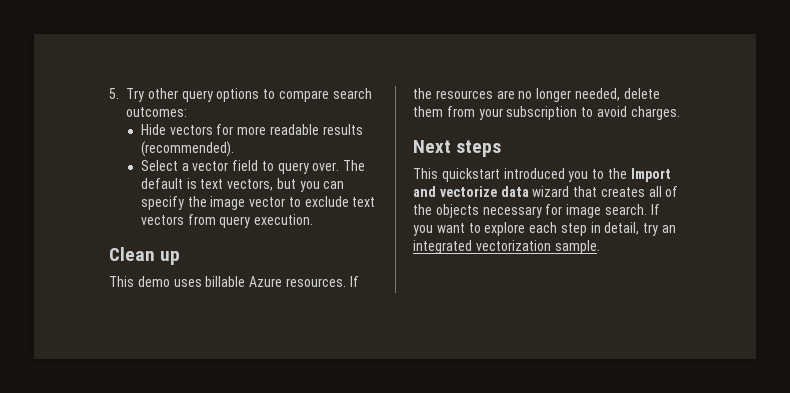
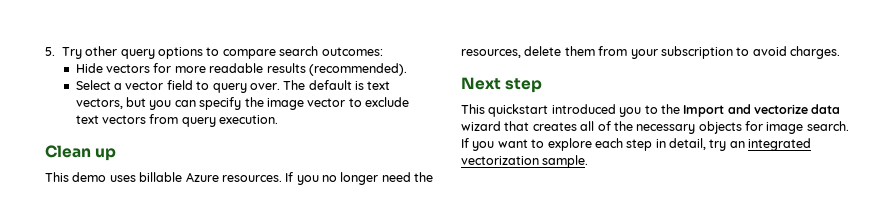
- If the resources are no longer needed, delete them from your subscription to avoid charges.
+ If you no longer need the resources, delete them from your subscription to avoid charges.
- Next steps
+ Next step
- This quickstart introduced you to the Import and vectorize data wizard that creates all of the objects necessary for image search.
+ This quickstart introduced you to the Import and vectorize data wizard that creates all of the necessary objects for image search.

